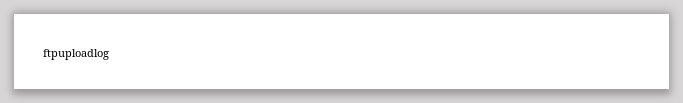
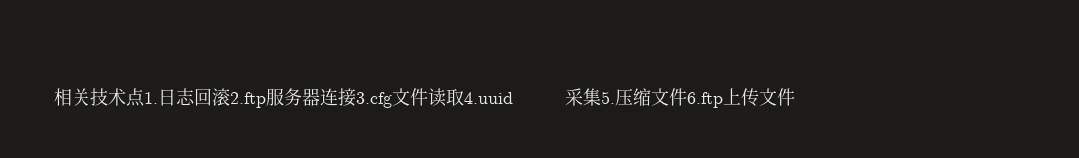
- ftpuploadlog
+ 相关技术点1.日志回滚2.ftp服务器连接3.cfg文件读取4.uuid采集5.压缩文件6.ftp上传文件

